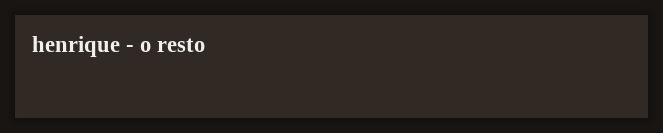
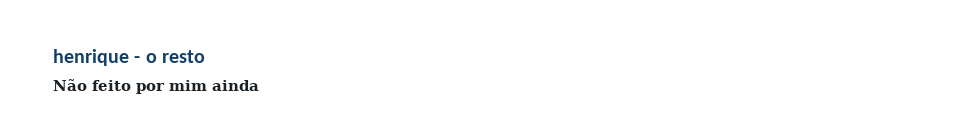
+ Não feito por mim ainda

